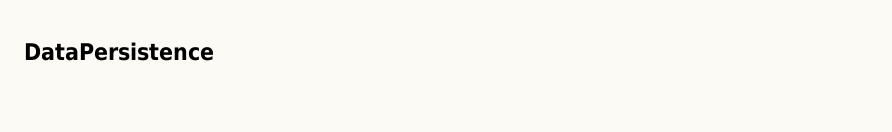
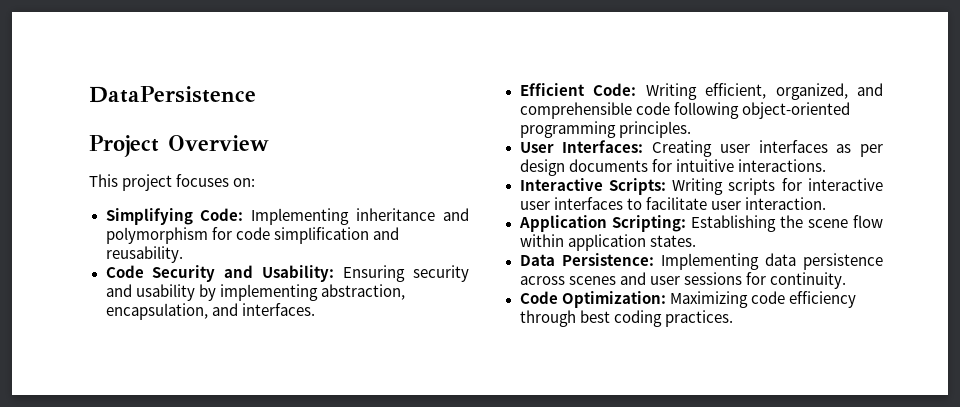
+ Project Overview
+ This project focuses on:
+ Simplifying Code: Implementing inheritance and polymorphism for code simplification and reusability.
+ Code Security and Usability: Ensuring security and usability by implementing abstraction, encapsulation, and interfaces.
+ Efficient Code: Writing efficient, organized, and comprehensible code following object-oriented programming principles.
+ User Interfaces: Creating user interfaces as per design documents for intuitive interactions.
+ Interactive Scripts: Writing scripts for interactive user interfaces to facilitate user interaction.
+ Application Scripting: Establishing the scene flow within application states.
+ Data Persistence: Implementing data persistence across scenes and user sessions for continuity.
+ Code Optimization: Maximizing code efficiency through best coding practices.

